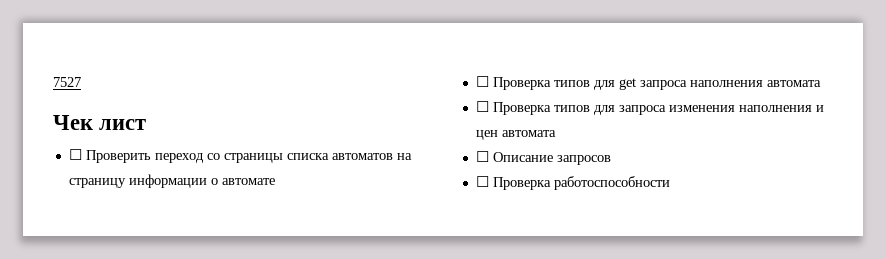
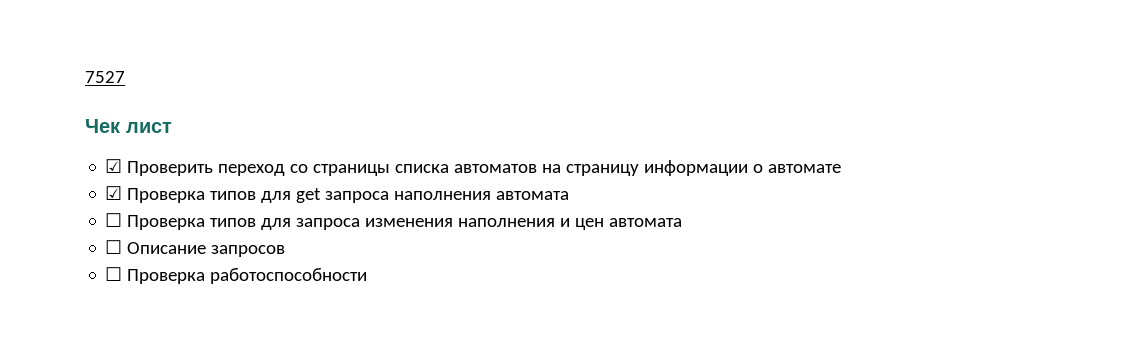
- ☐ Проверить переход со страницы списка автоматов на страницу информации о автомате
+ ☑ Проверить переход со страницы списка автоматов на страницу информации о автомате
- ☐ Проверка типов для get запроса наполнения автомата
+ ☑ Проверка типов для get запроса наполнения автомата

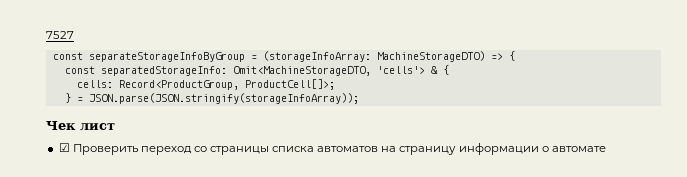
+ const separateStorageInfoByGroup = (storageInfoArray: MachineStorageDTO) => {
+ const separatedStorageInfo: Omit<MachineStorageDTO, 'cells'> & {
+ cells: Record<ProductGroup, ProductCell[]>;
+ } = JSON.parse(JSON.stringify(storageInfoArray));
- ☑ Проверка типов для get запроса наполнения автомата
- ☐ Проверка типов для запроса изменения наполнения и цен автомата
- ☐ Описание запросов
- ☐ Проверка работоспособности

